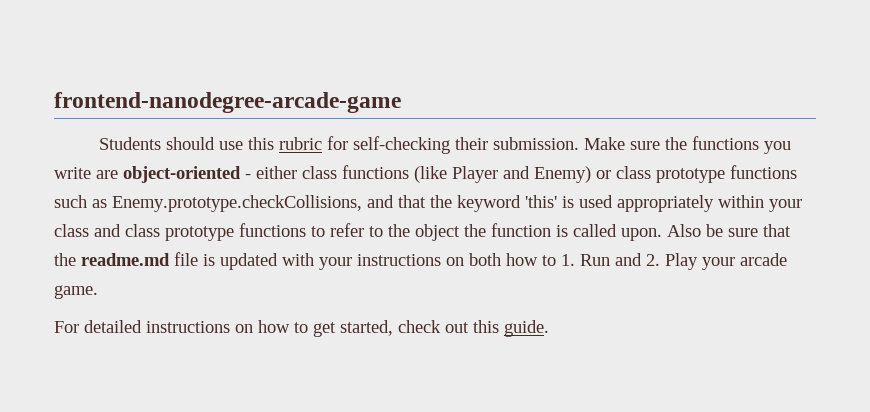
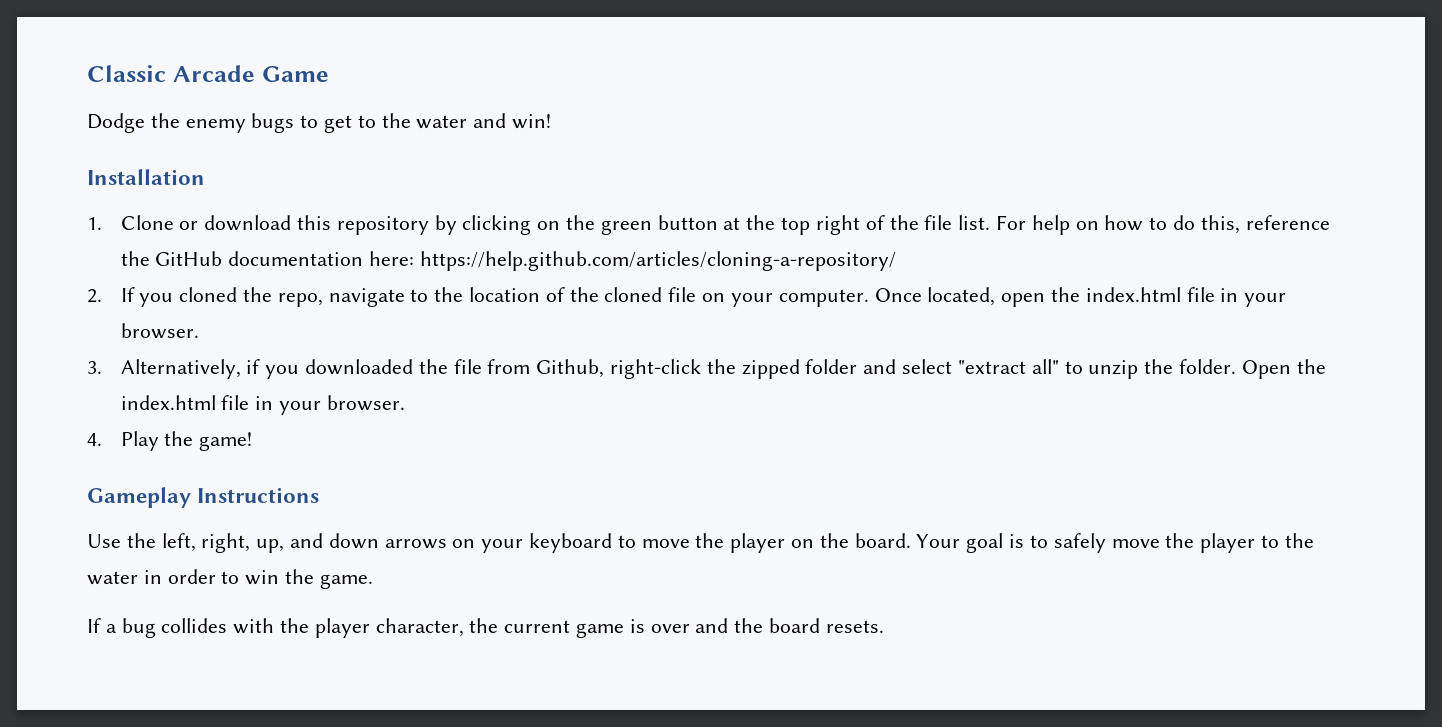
- frontend-nanodegree-arcade-game
- Students should use this rubric for self-checking their submission. Make sure the functions you write are object-oriented - either class functions (like Player and Enemy) or class prototype functions such as Enemy.prototype.checkCollisions, and that the keyword 'this' is used appropriately within your class and class prototype functions to refer to the object the function is called upon. Also be sure that the readme.md file is updated with your instructions on both how to 1. Run and 2. Play your arcade game.
- For detailed instructions on how to get started, check out this guide.
+ Classic Arcade Game
+ Dodge the enemy bugs to get to the water and win!
+ Installation
+ 1. Clone or download this repository by clicking on the green button at the top right of the file list. For help on how to do this, reference the GitHub documentation here: https://help.github.com/articles/cloning-a-repository/
+ 2. If you cloned the repo, navigate to the location of the cloned file on your computer. Once located, open the index.html file in your browser.
+ 3. Alternatively, if you downloaded the file from Github, right-click the zipped folder and select "extract all" to unzip the folder. Open the index.html file in your browser.
+ 4. Play the game!
+ Gameplay Instructions
+ Use the left, right, up, and down arrows on your keyboard to move the player on the board. Your goal is to safely move the player to the water in order to win the game.
+ If a bug collides with the player character, the current game is over and the board resets.

